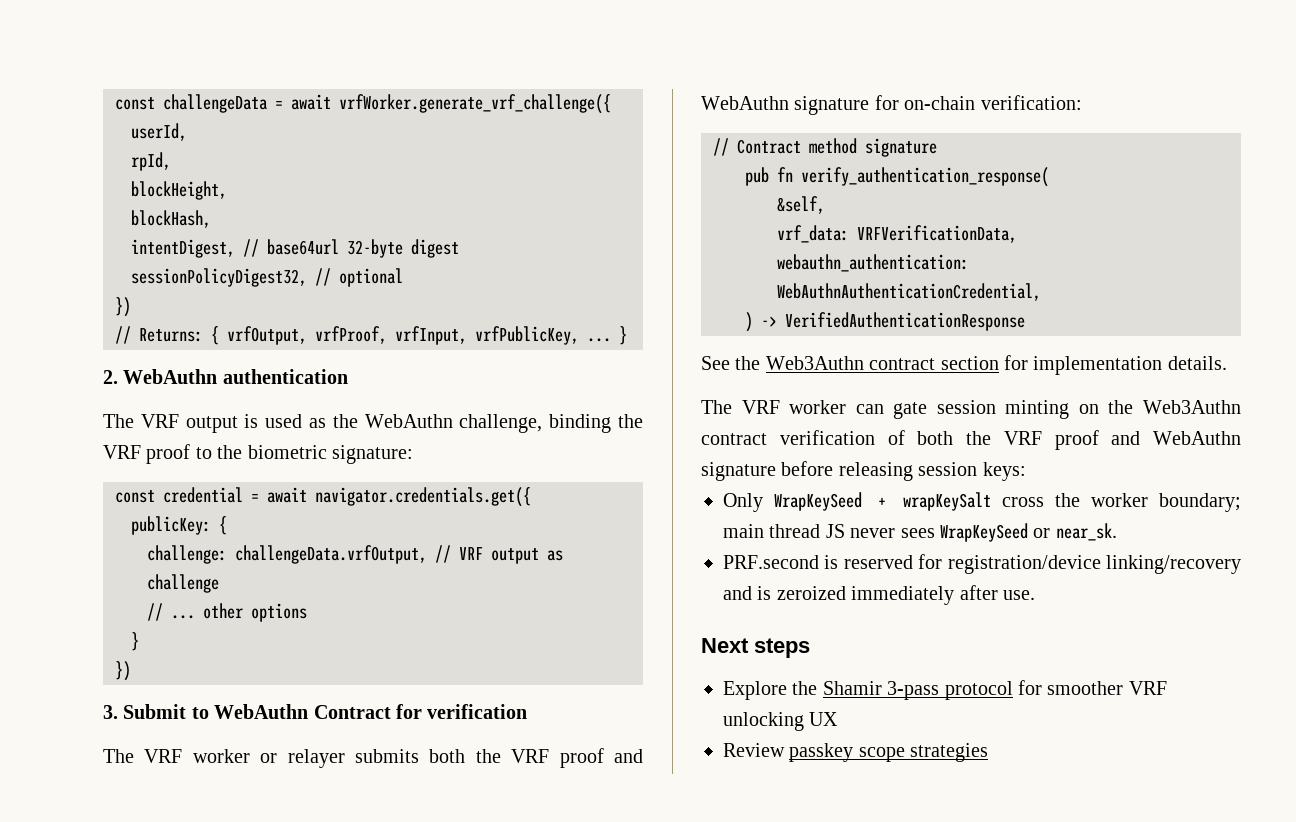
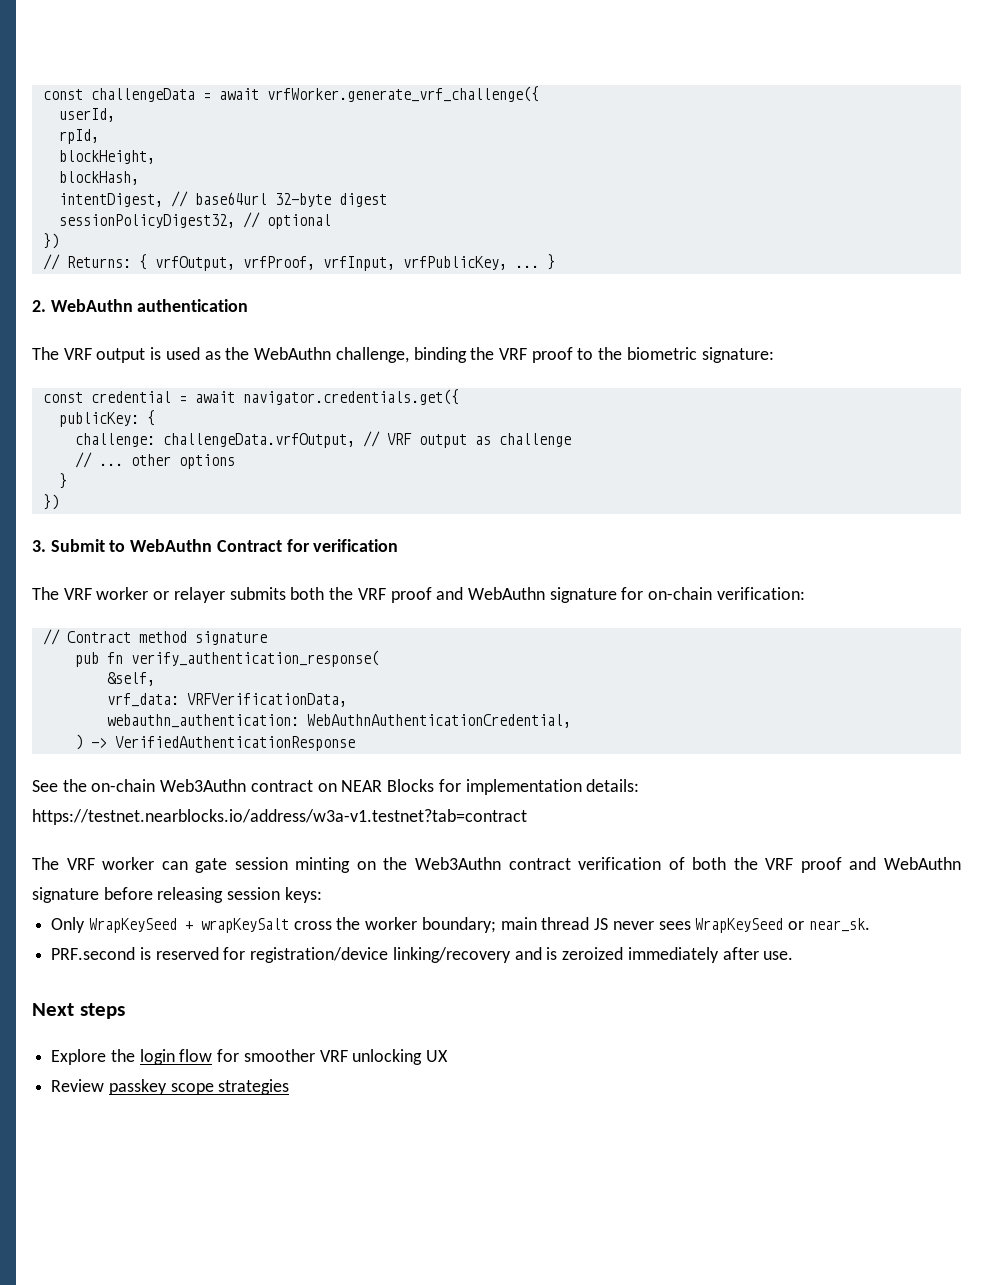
- See the Web3Authn contract section for implementation details.
+ See the on-chain Web3Authn contract on NEAR Blocks for implementation details: https://testnet.nearblocks.io/address/w3a-v1.testnet?tab=contract
- Explore the Shamir 3-pass protocol for smoother VRF unlocking UX
+ Explore the login flow for smoother VRF unlocking UX

